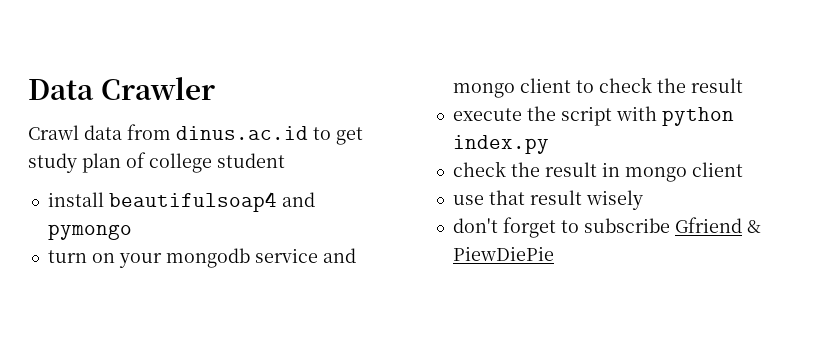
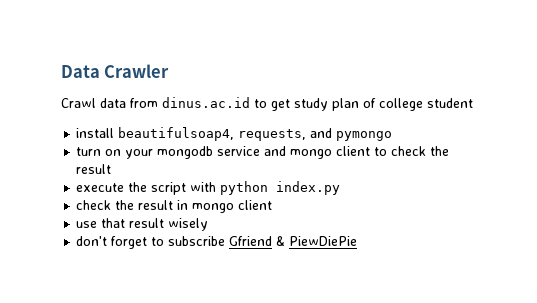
- install beautifulsoap4 and pymongo
+ install beautifulsoap4, requests, and pymongo

